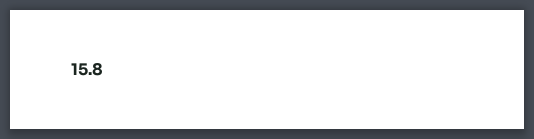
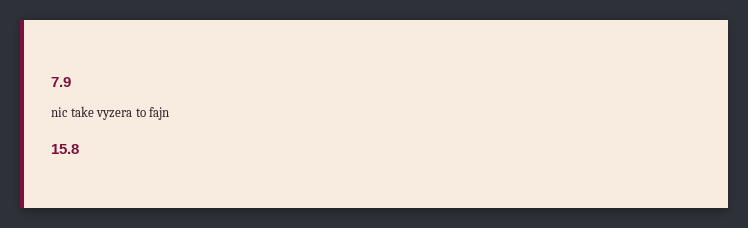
+ 7.9
+ nic take vyzera to fajn

